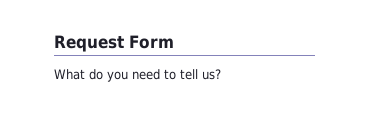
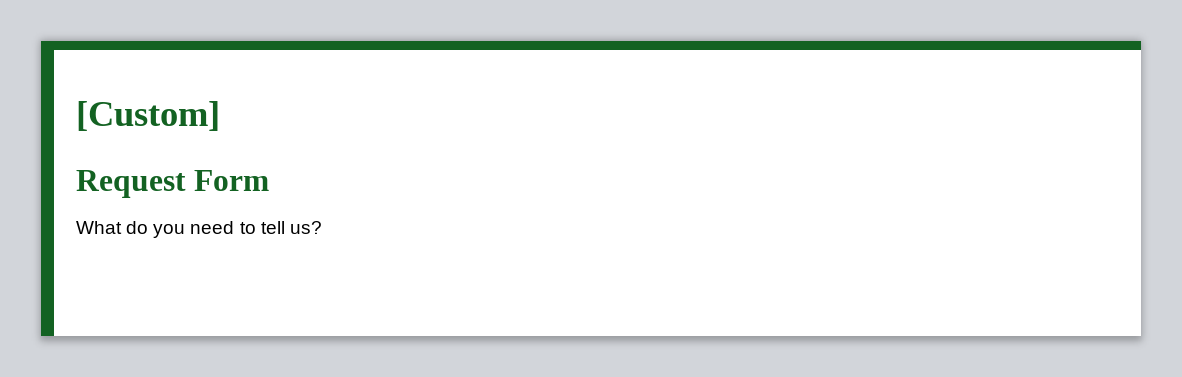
+ [Custom]

